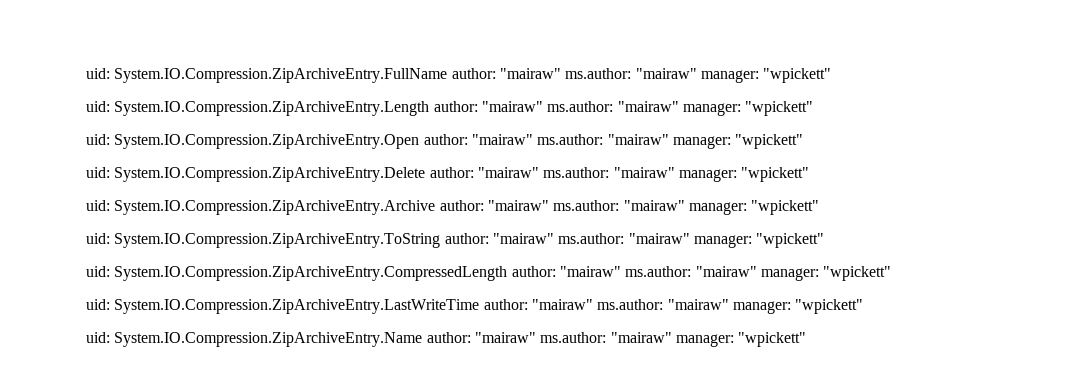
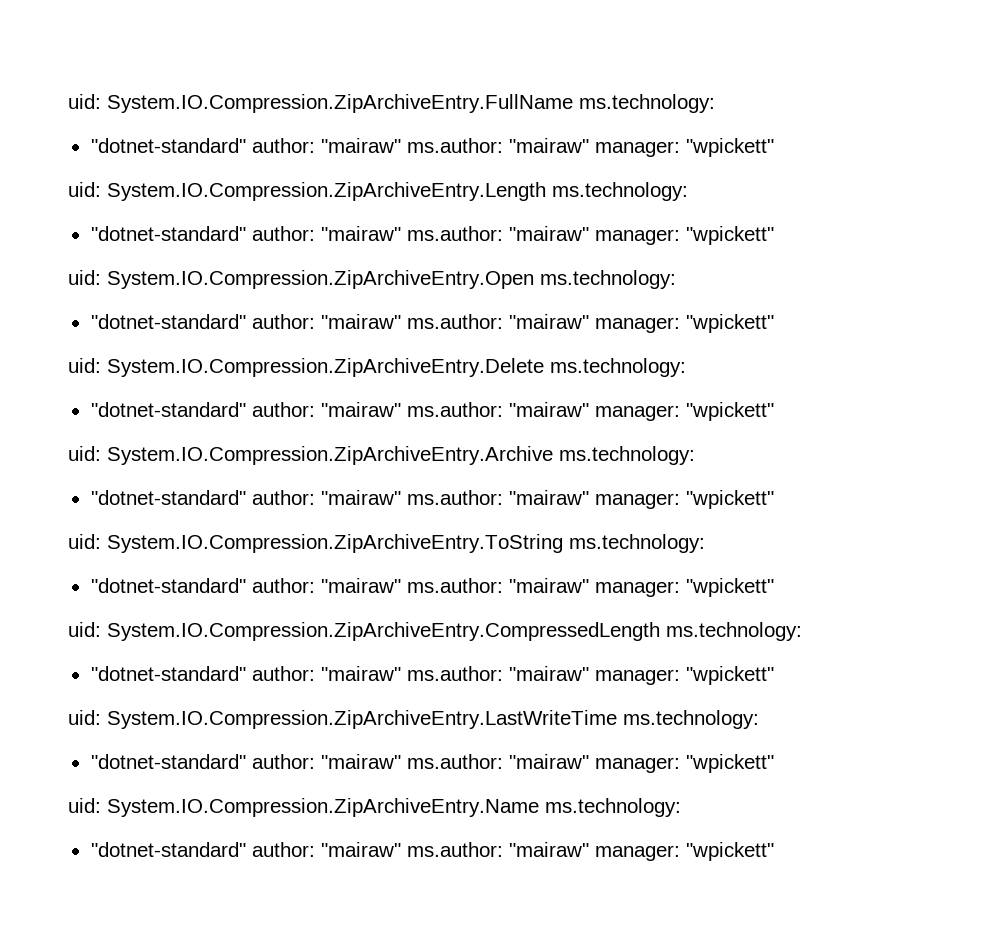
- uid: System.IO.Compression.ZipArchiveEntry.FullName author: "mairaw" ms.author: "mairaw" manager: "wpickett"
+ uid: System.IO.Compression.ZipArchiveEntry.FullName ms.technology:
+ "dotnet-standard" author: "mairaw" ms.author: "mairaw" manager: "wpickett"
- uid: System.IO.Compression.ZipArchiveEntry.Length author: "mairaw" ms.author: "mairaw" manager: "wpickett"
+ uid: System.IO.Compression.ZipArchiveEntry.Length ms.technology:
+ "dotnet-standard" author: "mairaw" ms.author: "mairaw" manager: "wpickett"
- uid: System.IO.Compression.ZipArchiveEntry.Open author: "mairaw" ms.author: "mairaw" manager: "wpickett"
+ uid: System.IO.Compression.ZipArchiveEntry.Open ms.technology:
+ "dotnet-standard" author: "mairaw" ms.author: "mairaw" manager: "wpickett"
- uid: System.IO.Compression.ZipArchiveEntry.Delete author: "mairaw" ms.author: "mairaw" manager: "wpickett"
+ uid: System.IO.Compression.ZipArchiveEntry.Delete ms.technology:
+ "dotnet-standard" author: "mairaw" ms.author: "mairaw" manager: "wpickett"
- uid: System.IO.Compression.ZipArchiveEntry.Archive author: "mairaw" ms.author: "mairaw" manager: "wpickett"
+ uid: System.IO.Compression.ZipArchiveEntry.Archive ms.technology:
+ "dotnet-standard" author: "mairaw" ms.author: "mairaw" manager: "wpickett"
- uid: System.IO.Compression.ZipArchiveEntry.ToString author: "mairaw" ms.author: "mairaw" manager: "wpickett"
+ uid: System.IO.Compression.ZipArchiveEntry.ToString ms.technology:
+ "dotnet-standard" author: "mairaw" ms.author: "mairaw" manager: "wpickett"
- uid: System.IO.Compression.ZipArchiveEntry.CompressedLength author: "mairaw" ms.author: "mairaw" manager: "wpickett"
+ uid: System.IO.Compression.ZipArchiveEntry.CompressedLength ms.technology:
+ "dotnet-standard" author: "mairaw" ms.author: "mairaw" manager: "wpickett"
- uid: System.IO.Compression.ZipArchiveEntry.LastWriteTime author: "mairaw" ms.author: "mairaw" manager: "wpickett"
+ uid: System.IO.Compression.ZipArchiveEntry.LastWriteTime ms.technology:
+ "dotnet-standard" author: "mairaw" ms.author: "mairaw" manager: "wpickett"
- uid: System.IO.Compression.ZipArchiveEntry.Name author: "mairaw" ms.author: "mairaw" manager: "wpickett"
+ uid: System.IO.Compression.ZipArchiveEntry.Name ms.technology:
+ "dotnet-standard" author: "mairaw" ms.author: "mairaw" manager: "wpickett"

